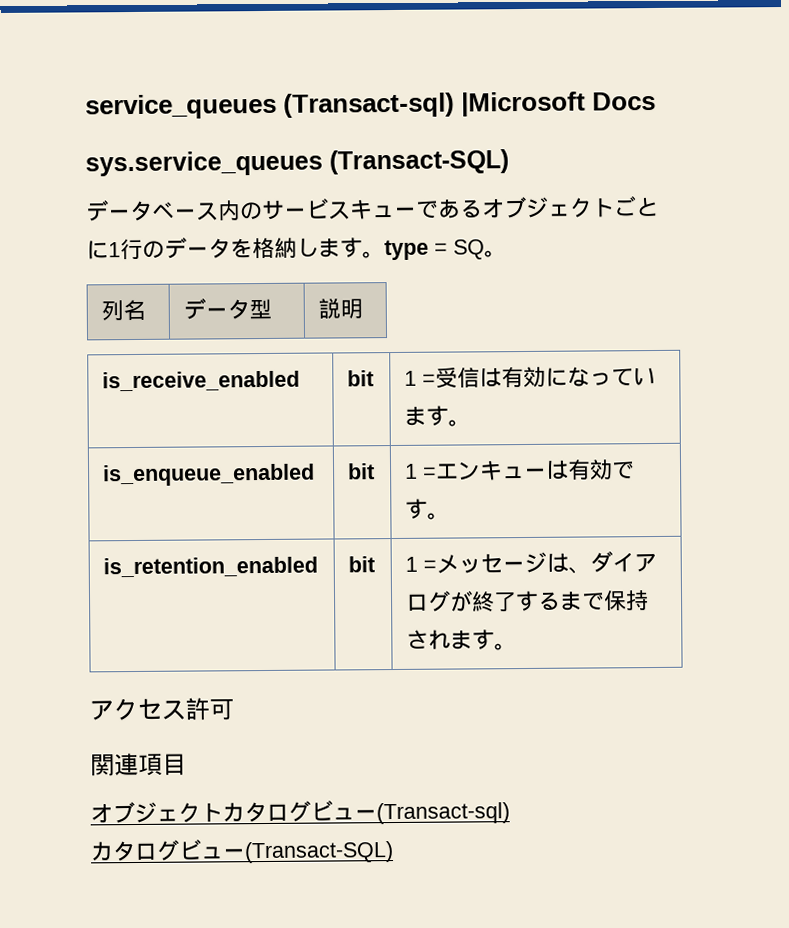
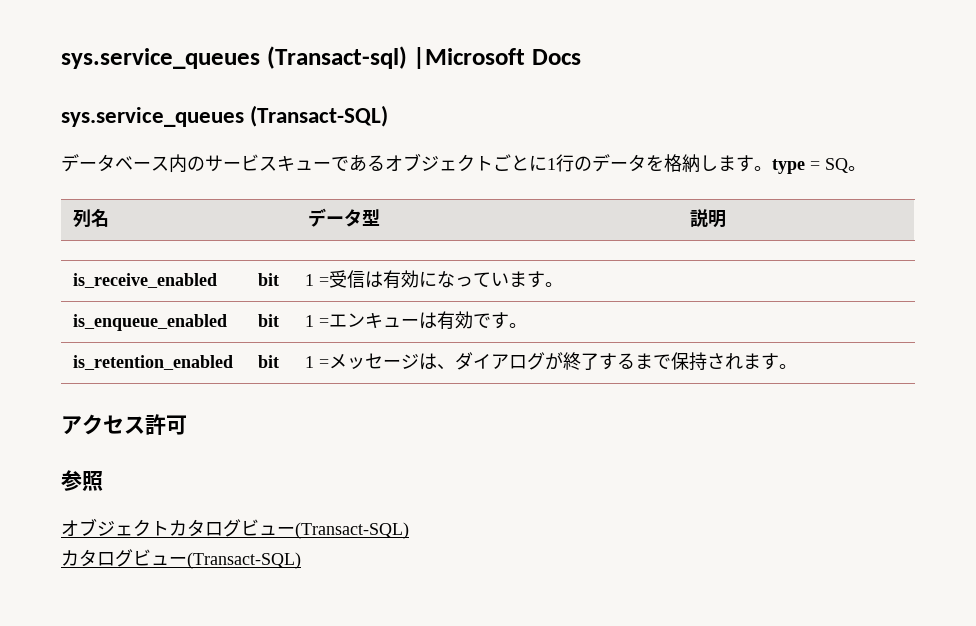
- service_queues (Transact-sql) |Microsoft Docs
+ sys.service_queues (Transact-sql) |Microsoft Docs
- 関連項目
+ 参照
- オブジェクトカタログビュー(Transact-sql)
+ オブジェクトカタログビュー(Transact-SQL)

